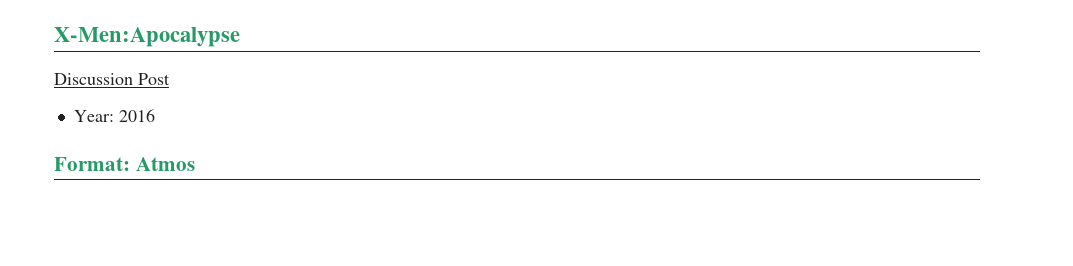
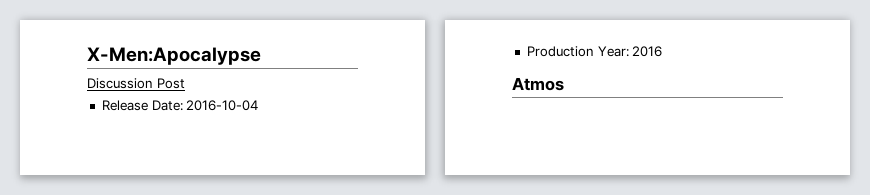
- Year: 2016
+ Release Date: 2016-10-04
+ Production Year: 2016
- Format: Atmos
+ Atmos

